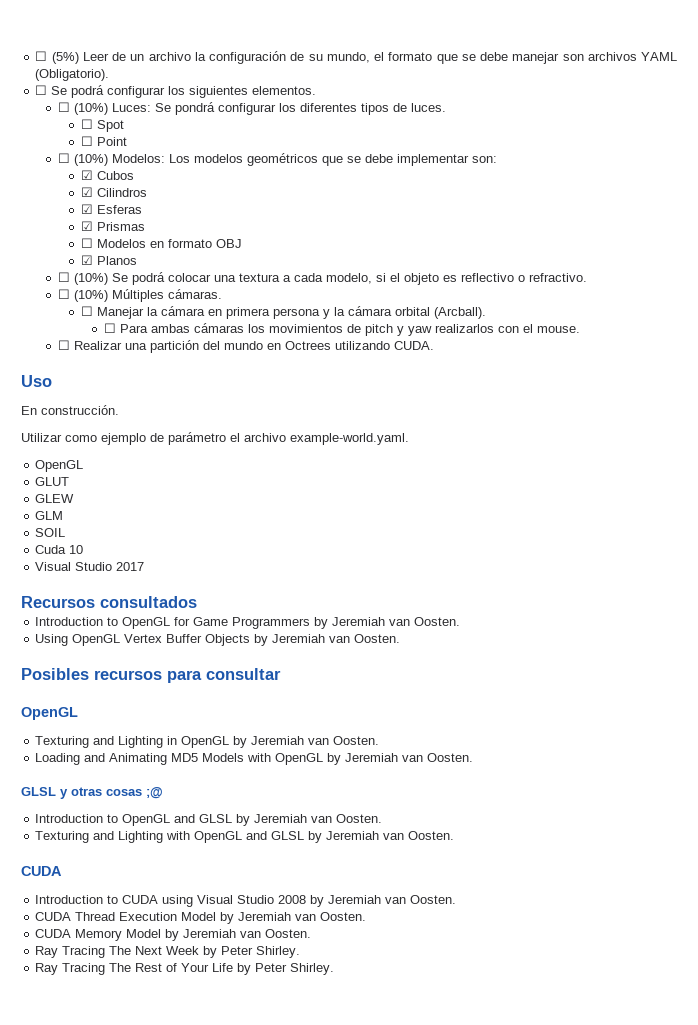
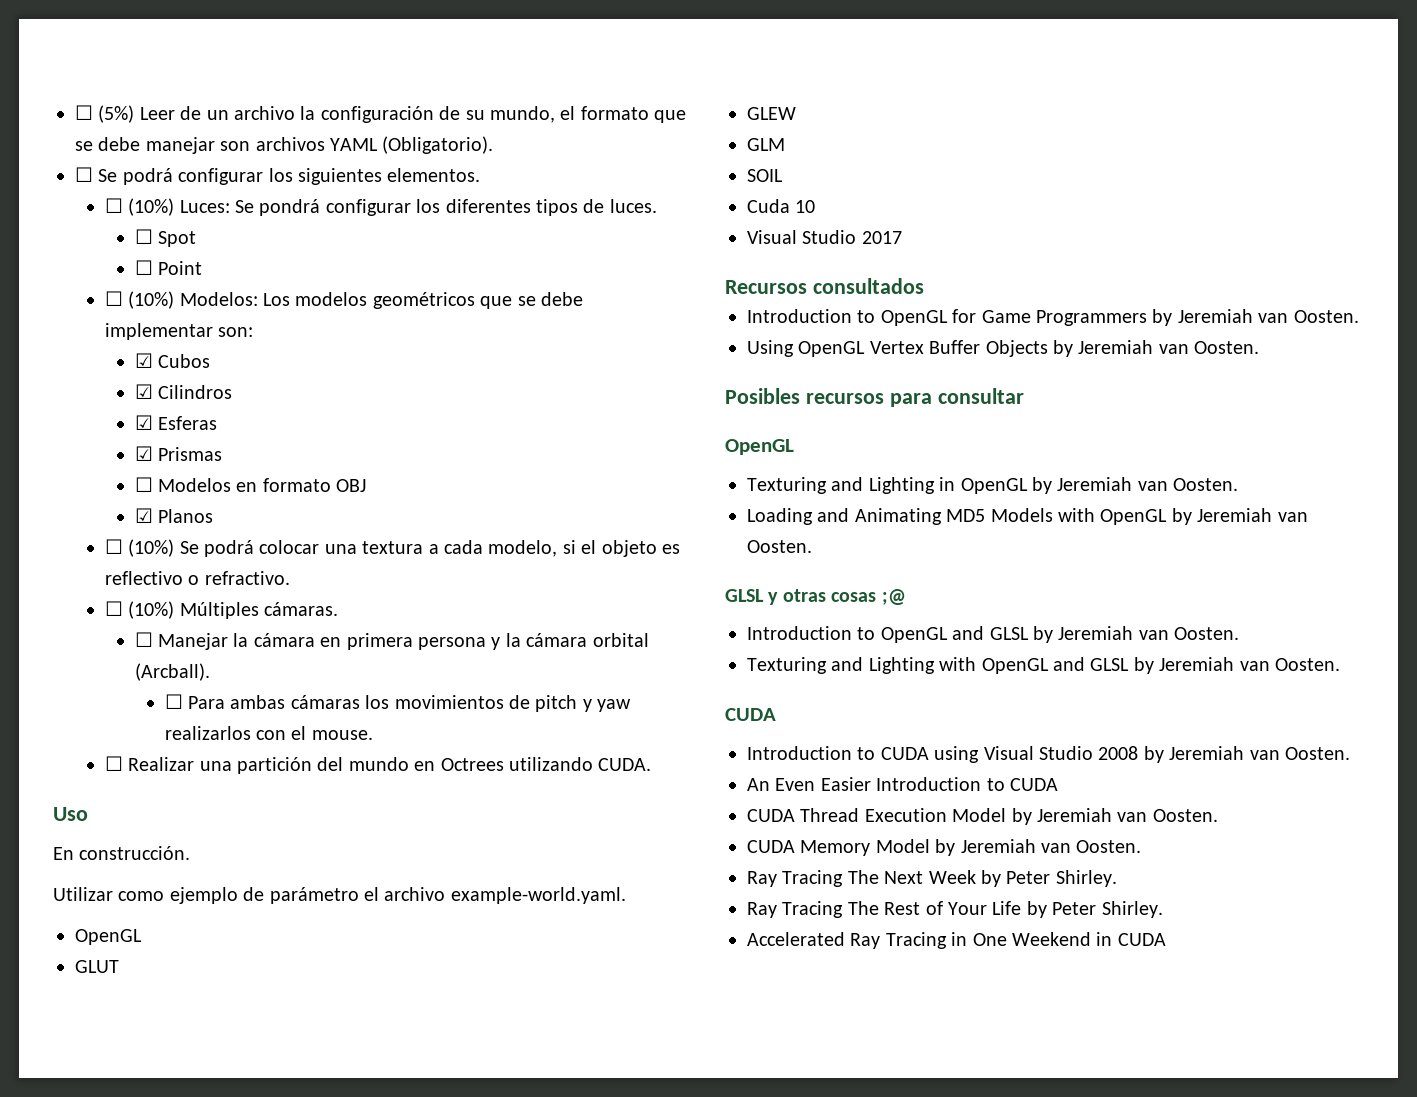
+ An Even Easier Introduction to CUDA
+ Accelerated Ray Tracing in One Weekend in CUDA

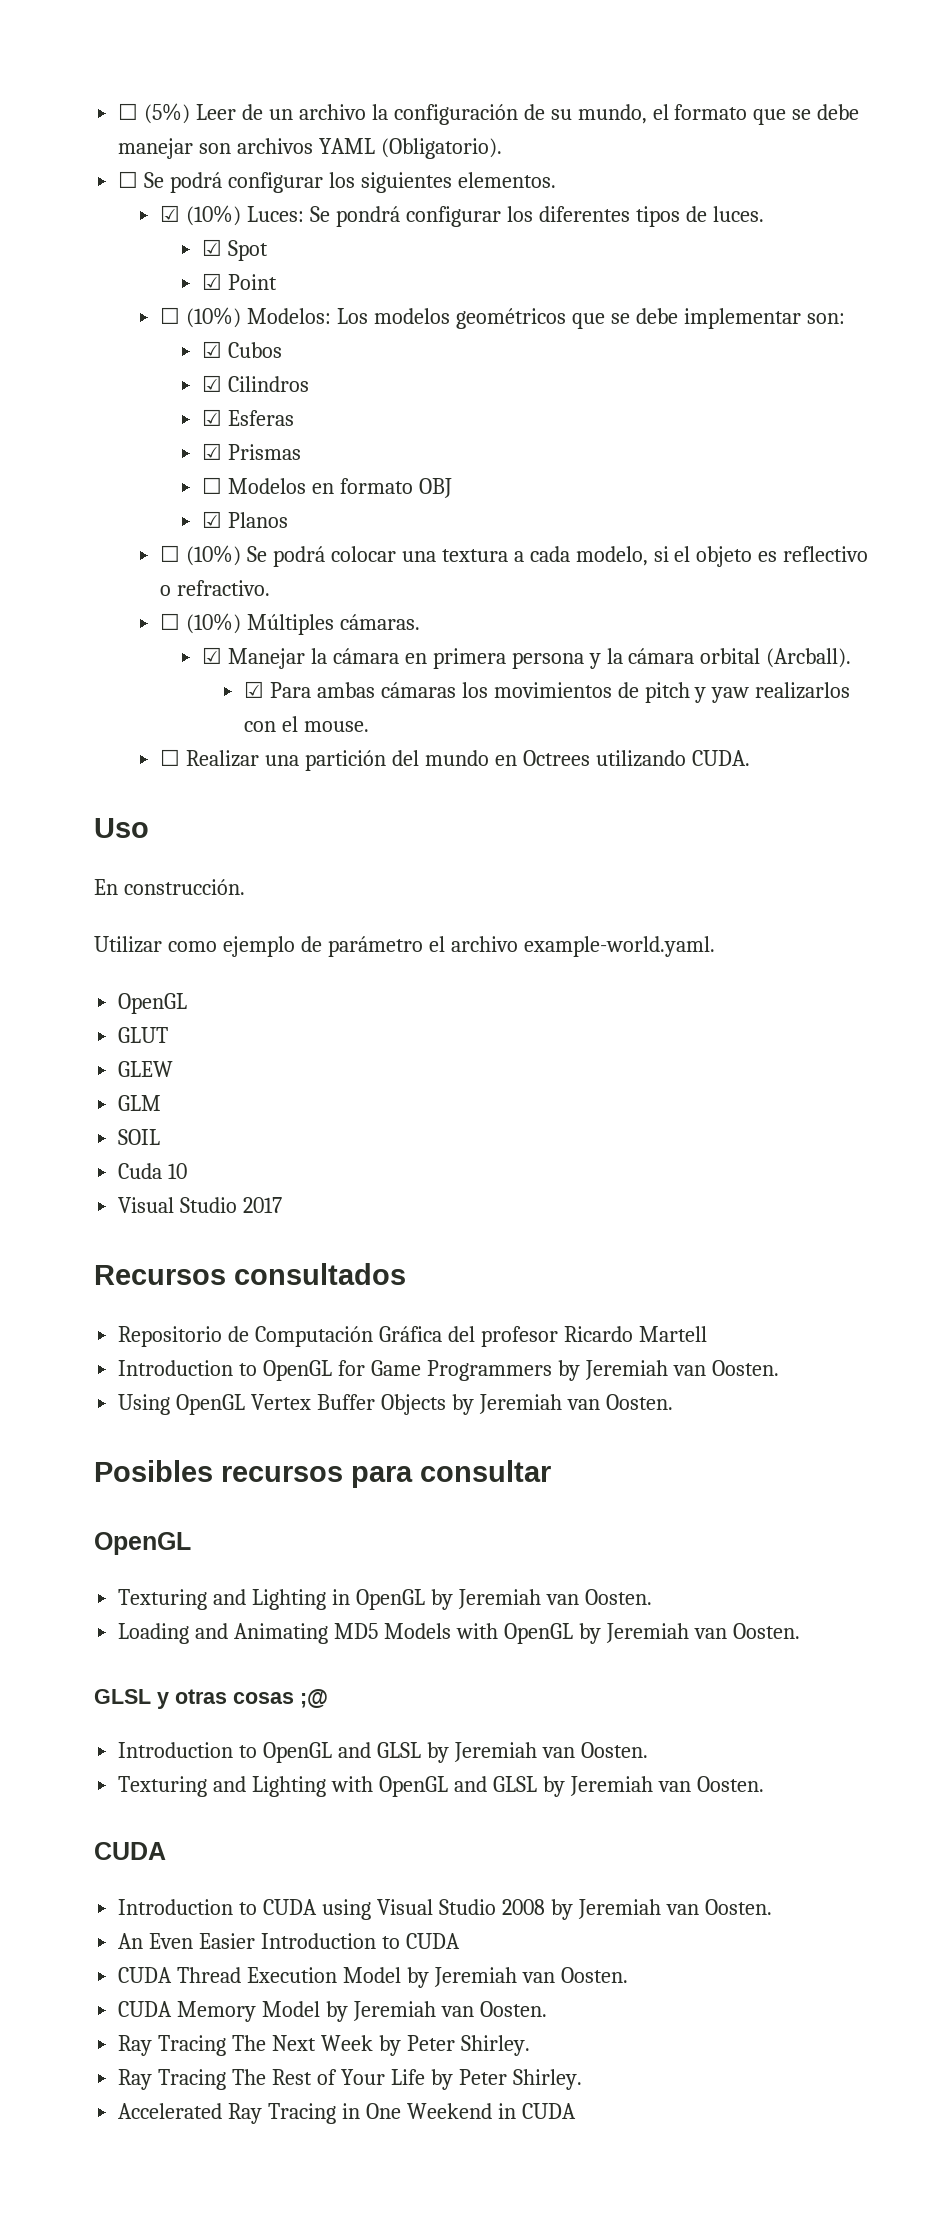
- ☐ (10%) Luces: Se pondrá configurar los diferentes tipos de luces.
+ ☑ (10%) Luces: Se pondrá configurar los diferentes tipos de luces.
- ☐ Spot
+ ☑ Spot
- ☐ Point
+ ☑ Point
- ☐ Manejar la cámara en primera persona y la cámara orbital (Arcball).
+ ☑ Manejar la cámara en primera persona y la cámara orbital (Arcball).
- ☐ Para ambas cámaras los movimientos de pitch y yaw realizarlos con el mouse.
+ ☑ Para ambas cámaras los movimientos de pitch y yaw realizarlos con el mouse.
+ Repositorio de Computación Gráfica del profesor Ricardo Martell

